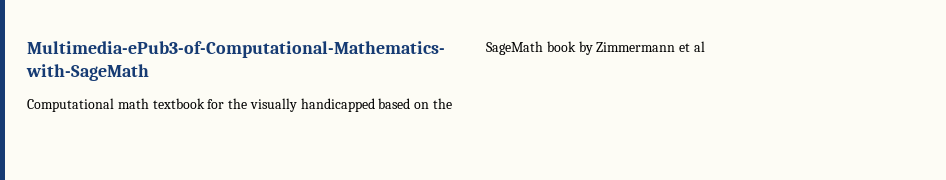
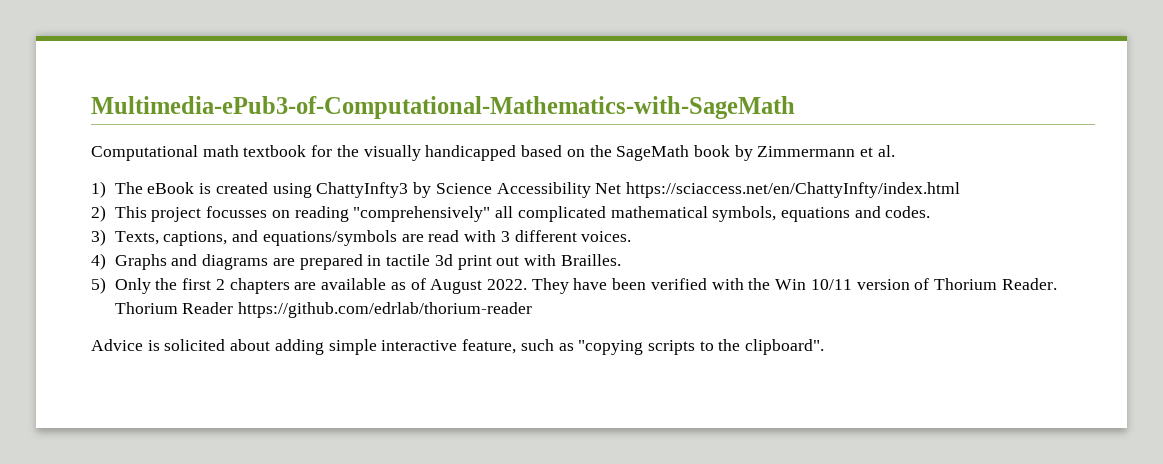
- Computational math textbook for the visually handicapped based on the SageMath book by Zimmermann et al
+ Computational math textbook for the visually handicapped based on the SageMath book by Zimmermann et al.
+ 1) The eBook is created using ChattyInfty3 by Science Accessibility Net https://sciaccess.net/en/ChattyInfty/index.html
+ 2) This project focusses on reading "comprehensively" all complicated mathematical symbols, equations and codes.
+ 3) Texts, captions, and equations/symbols are read with 3 different voices.
+ 4) Graphs and diagrams are prepared in tactile 3d print out with Brailles.
+ 5) Only the first 2 chapters are available as of August 2022. They have been verified with the Win 10/11 version of Thorium Reader. Thorium Reader https://github.com/edrlab/thorium-reader
+ Advice is solicited about adding simple interactive feature, such as "copying scripts to the clipboard".

